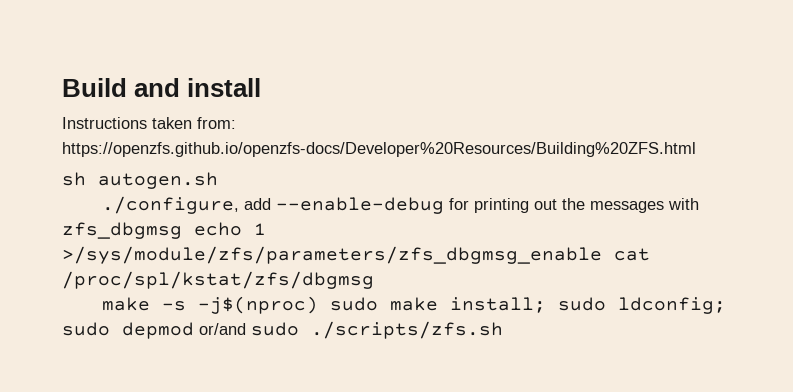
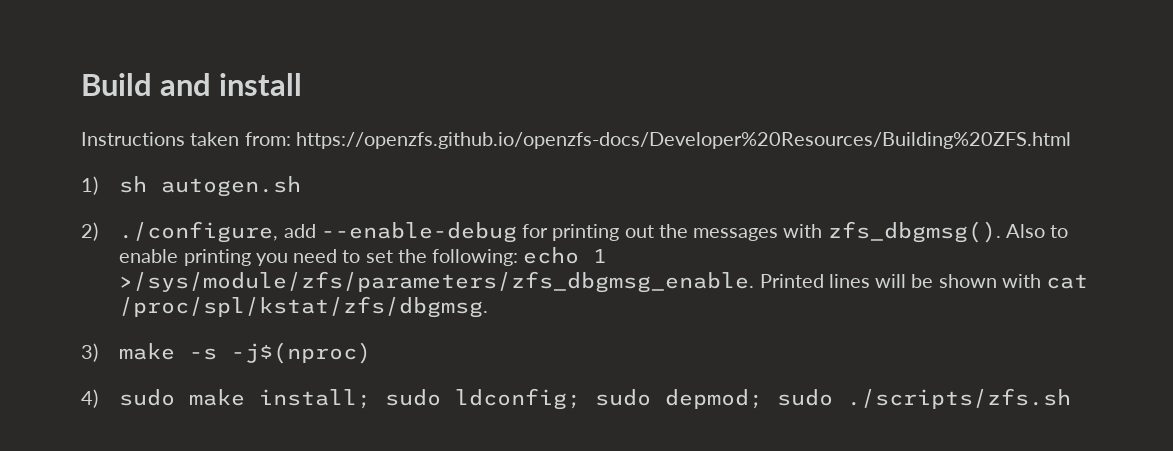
- sh autogen.sh
+ 1) sh autogen.sh
- ./configure, add --enable-debug for printing out the messages with zfs_dbgmsg echo 1 >/sys/module/zfs/parameters/zfs_dbgmsg_enable cat /proc/spl/kstat/zfs/dbgmsg
- make -s -j$(nproc) sudo make install; sudo ldconfig; sudo depmod or/and sudo ./scripts/zfs.sh
+ 2) ./configure, add --enable-debug for printing out the messages with zfs_dbgmsg(). Also to enable printing you need to set the following: echo 1 >/sys/module/zfs/parameters/zfs_dbgmsg_enable. Printed lines will be shown with cat /proc/spl/kstat/zfs/dbgmsg.
+ 3) make -s -j$(nproc)
+ 4) sudo make install; sudo ldconfig; sudo depmod; sudo ./scripts/zfs.sh

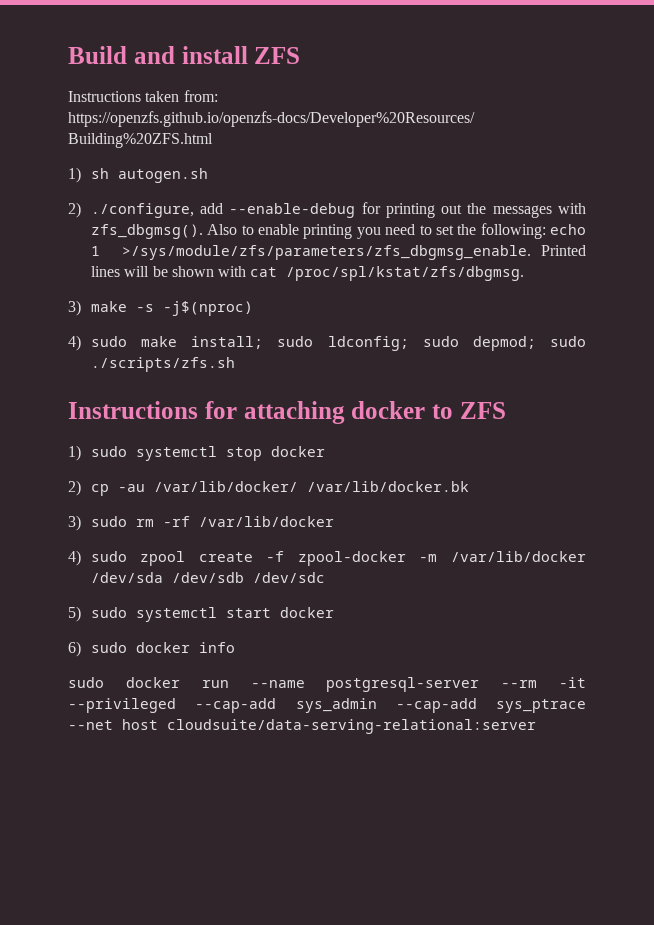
- Build and install
+ Build and install ZFS
+ Instructions for attaching docker to ZFS
+ 1) sudo systemctl stop docker
+ 2) cp -au /var/lib/docker/ /var/lib/docker.bk
+ 3) sudo rm -rf /var/lib/docker
+ 4) sudo zpool create -f zpool-docker -m /var/lib/docker /dev/sda /dev/sdb /dev/sdc
+ 5) sudo systemctl start docker
+ 6) sudo docker info
+ sudo docker run --name postgresql-server --rm -it --privileged --cap-add sys_admin --cap-add sys_ptrace --net host cloudsuite/data-serving-relational:server

